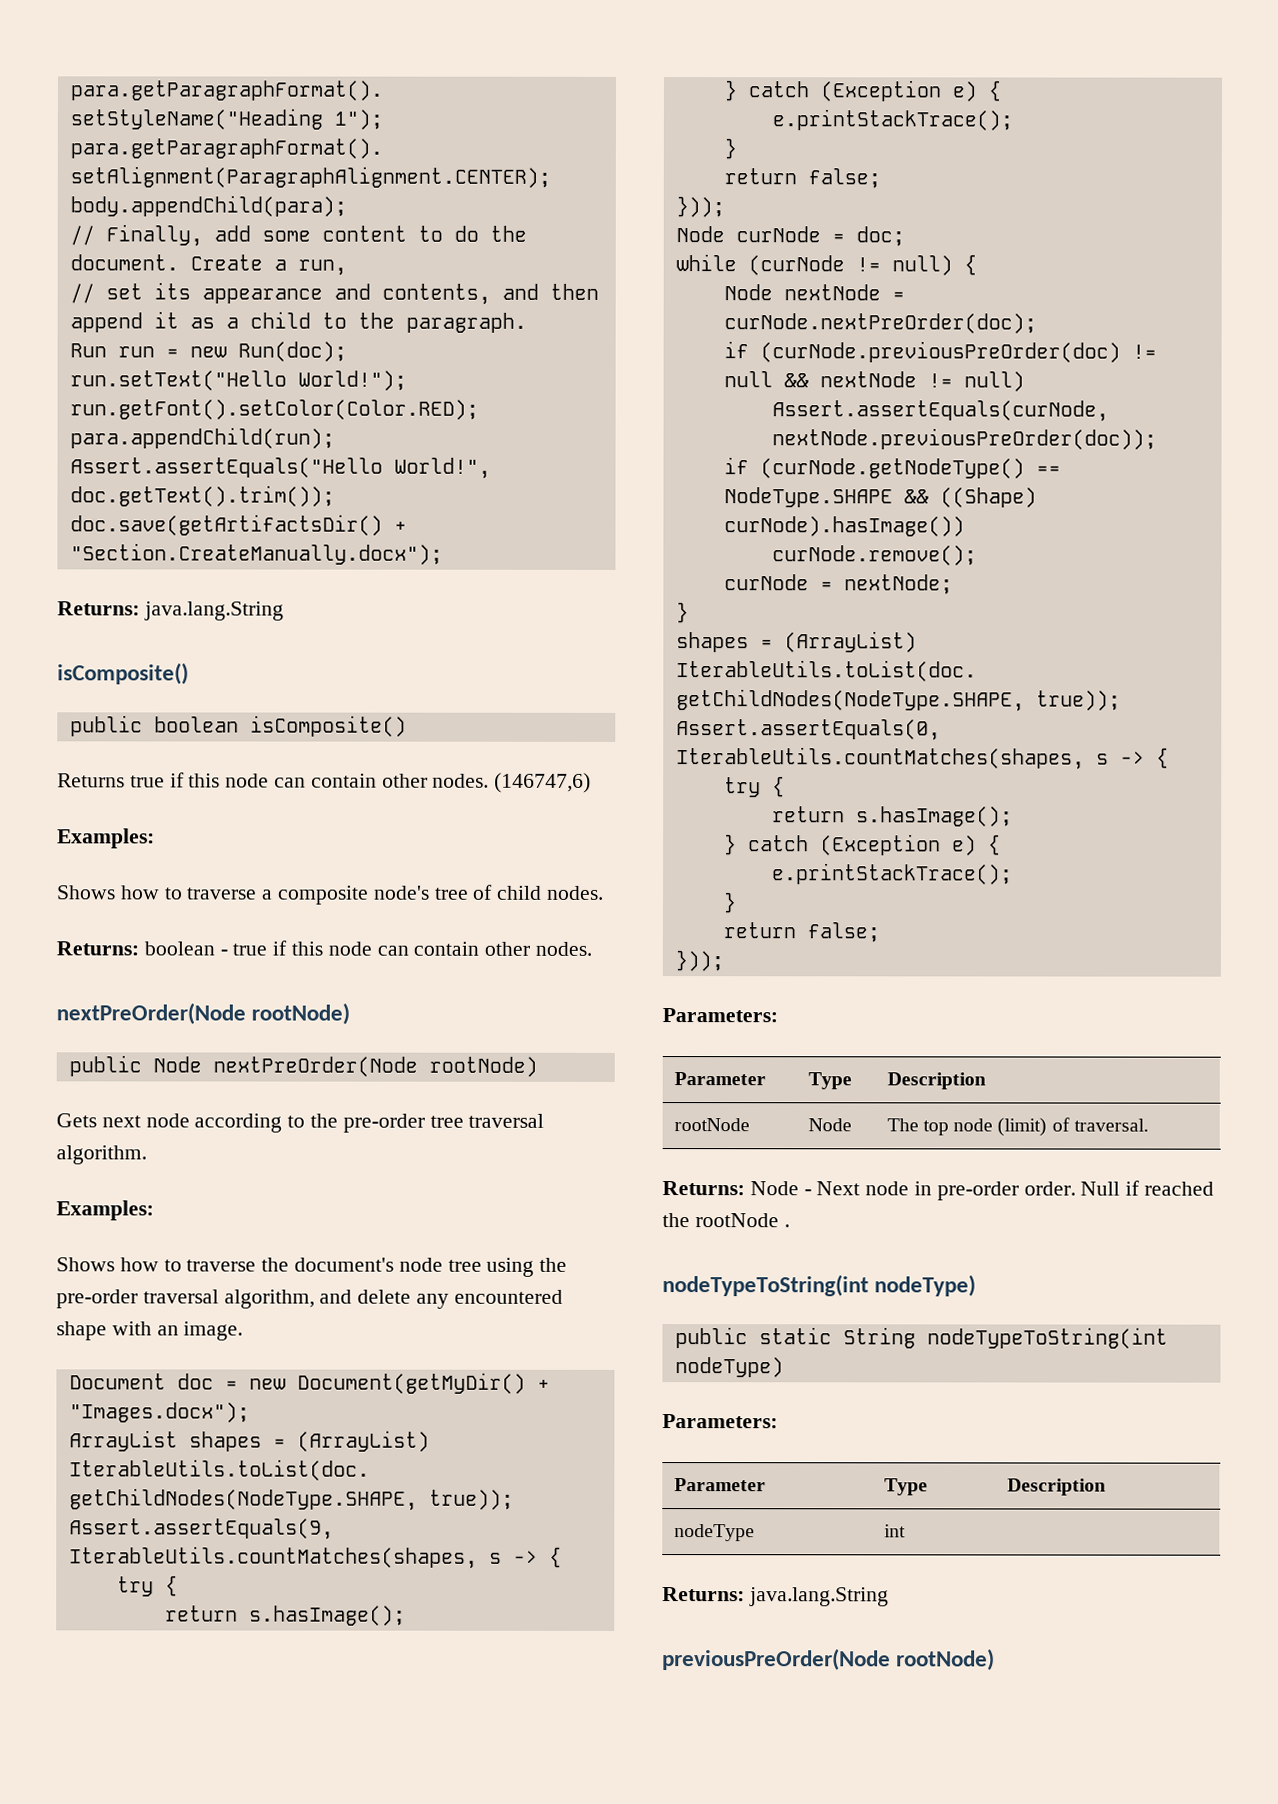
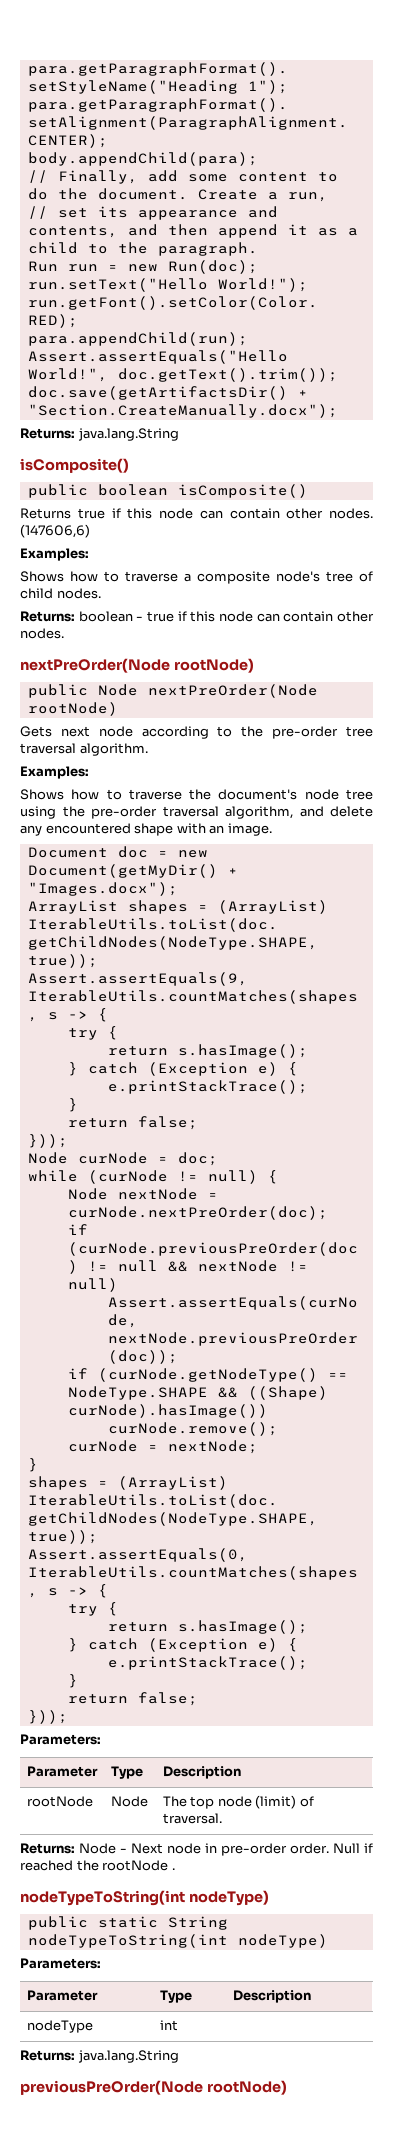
- (146747,6)
+ (147606,6)

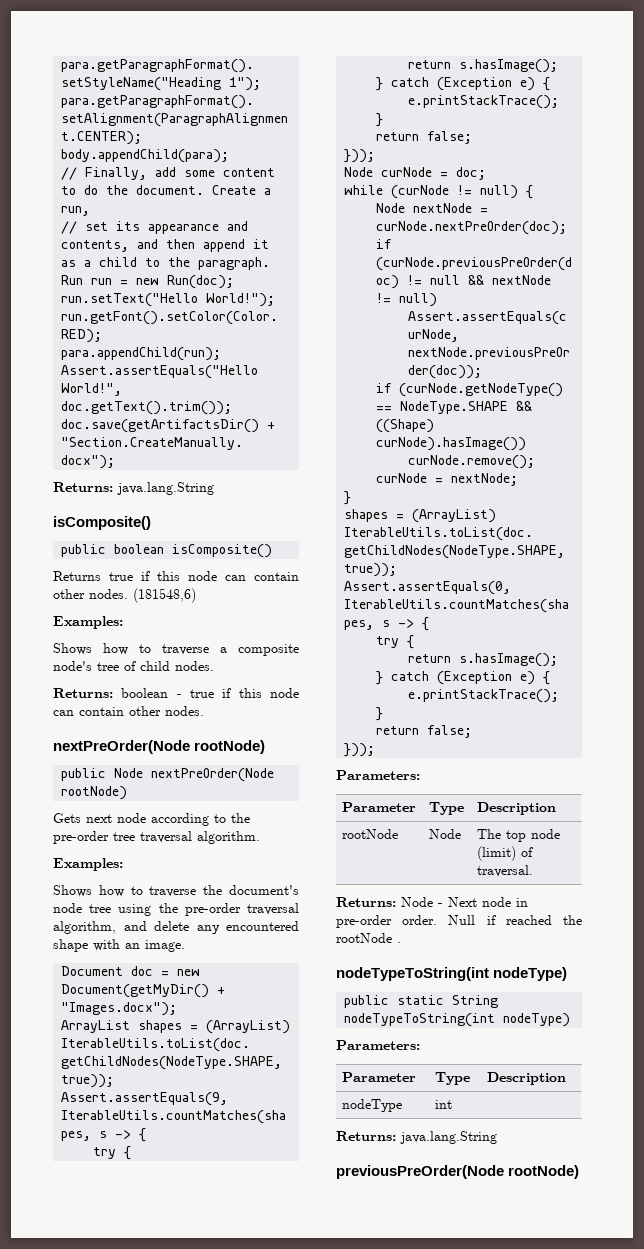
- (147606,6)
+ (181548,6)

